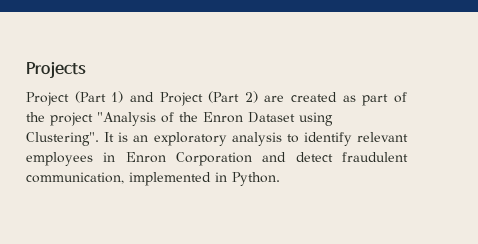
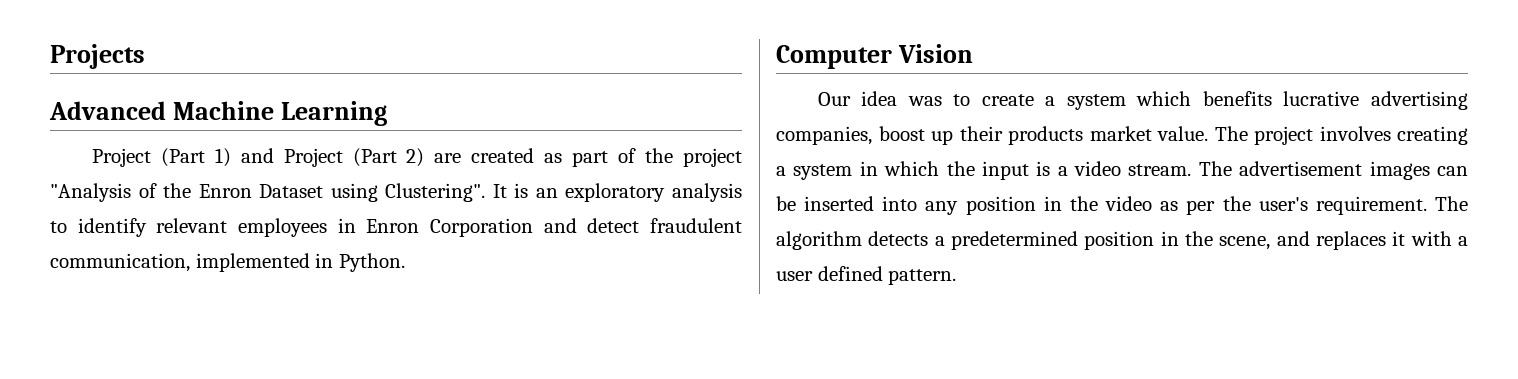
+ Advanced Machine Learning
+ Computer Vision
+ Our idea was to create a system which benefits lucrative advertising companies, boost up their products market value. The project involves creating a system in which the input is a video stream. The advertisement images can be inserted into any position in the video as per the user's requirement. The algorithm detects a predetermined position in the scene, and replaces it with a user defined pattern.

